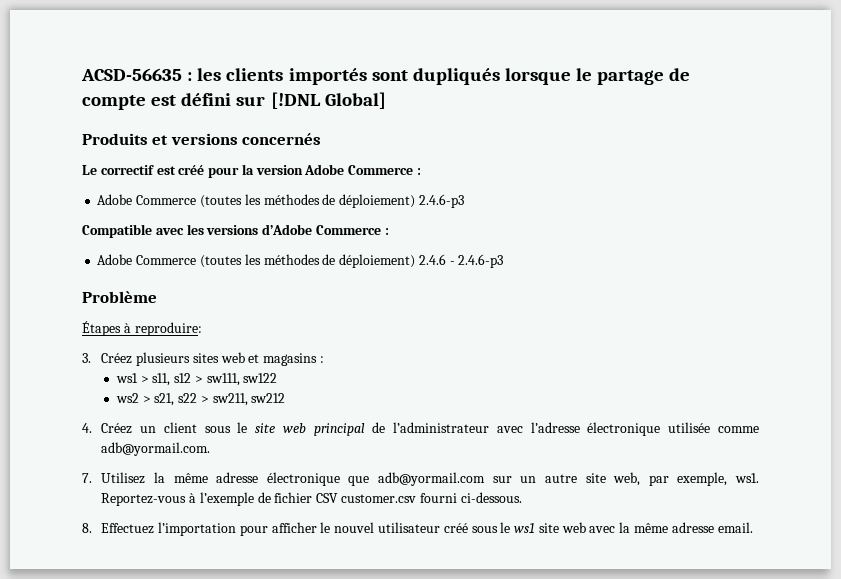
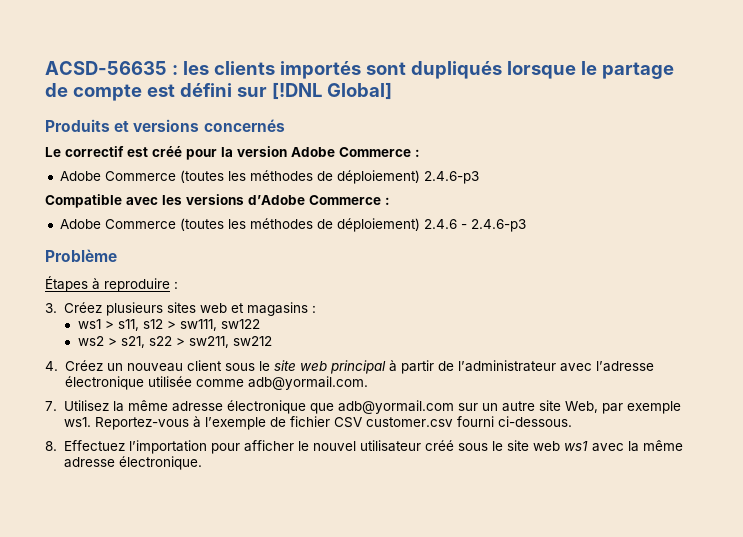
- Étapes à reproduire:
+ Étapes à reproduire :
- 4. Créez un client sous le site web principal de l’administrateur avec l’adresse électronique utilisée comme adb@yormail.com.
+ 4. Créez un nouveau client sous le site web principal à partir de l’administrateur avec l’adresse électronique utilisée comme adb@yormail.com.
- 7. Utilisez la même adresse électronique que adb@yormail.com sur un autre site web, par exemple, ws1.
+ 7. Utilisez la même adresse électronique que adb@yormail.com sur un autre site Web, par exemple ws1.
- 8. Effectuez l’importation pour afficher le nouvel utilisateur créé sous le ws1 site web avec la même adresse email.
+ 8. Effectuez l’importation pour afficher le nouvel utilisateur créé sous le site web ws1 avec la même adresse électronique.

